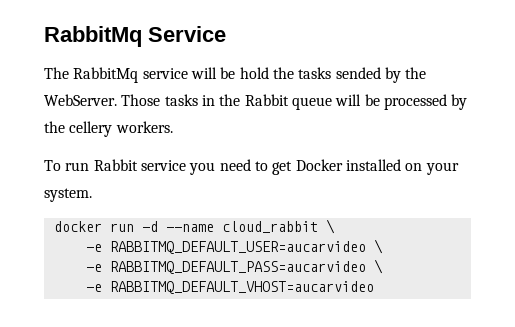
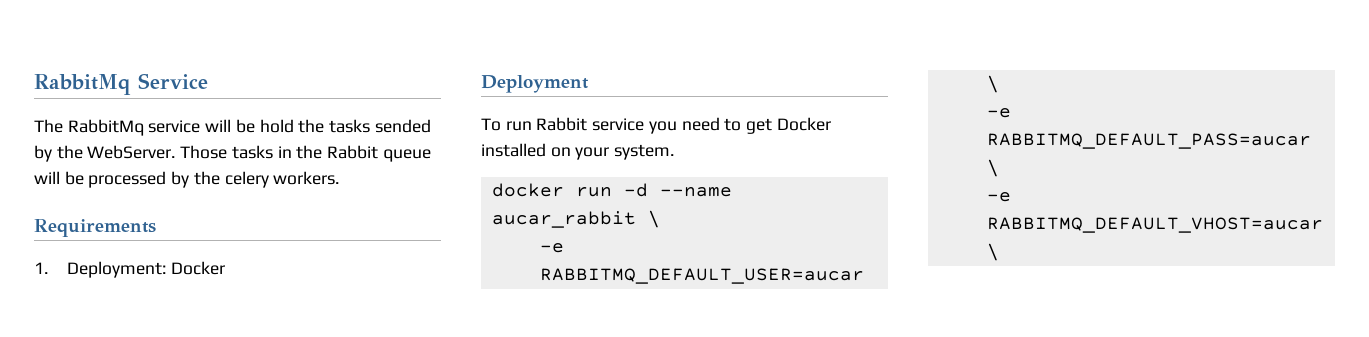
- Those tasks in the Rabbit queue will be processed by the cellery workers.
+ Those tasks in the Rabbit queue will be processed by the celery workers.
+ Requirements
+ 1. Deployment: Docker
+ Deployment
- docker run -d --name cloud_rabbit \
- -e RABBITMQ_DEFAULT_USER=aucarvideo \
- -e RABBITMQ_DEFAULT_PASS=aucarvideo \
- -e RABBITMQ_DEFAULT_VHOST=aucarvideo
+ docker run -d --name aucar_rabbit \
+ -e RABBITMQ_DEFAULT_USER=aucar \
+ -e RABBITMQ_DEFAULT_PASS=aucar \
+ -e RABBITMQ_DEFAULT_VHOST=aucar \

